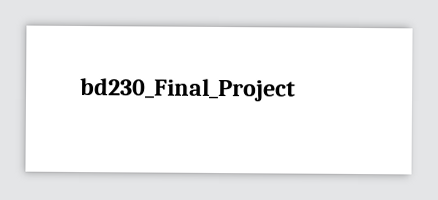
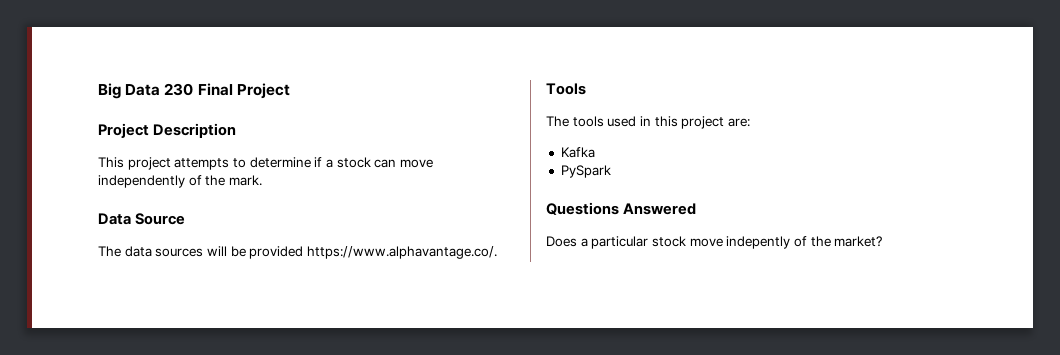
- bd230_Final_Project
+ Big Data 230 Final Project
+ Project Description
+ This project attempts to determine if a stock can move independently of the mark.
+ Data Source
+ The data sources will be provided https://www.alphavantage.co/.
+ Tools
+ The tools used in this project are:
+ Kafka
+ PySpark
+ Questions Answered
+ Does a particular stock move indepently of the market?

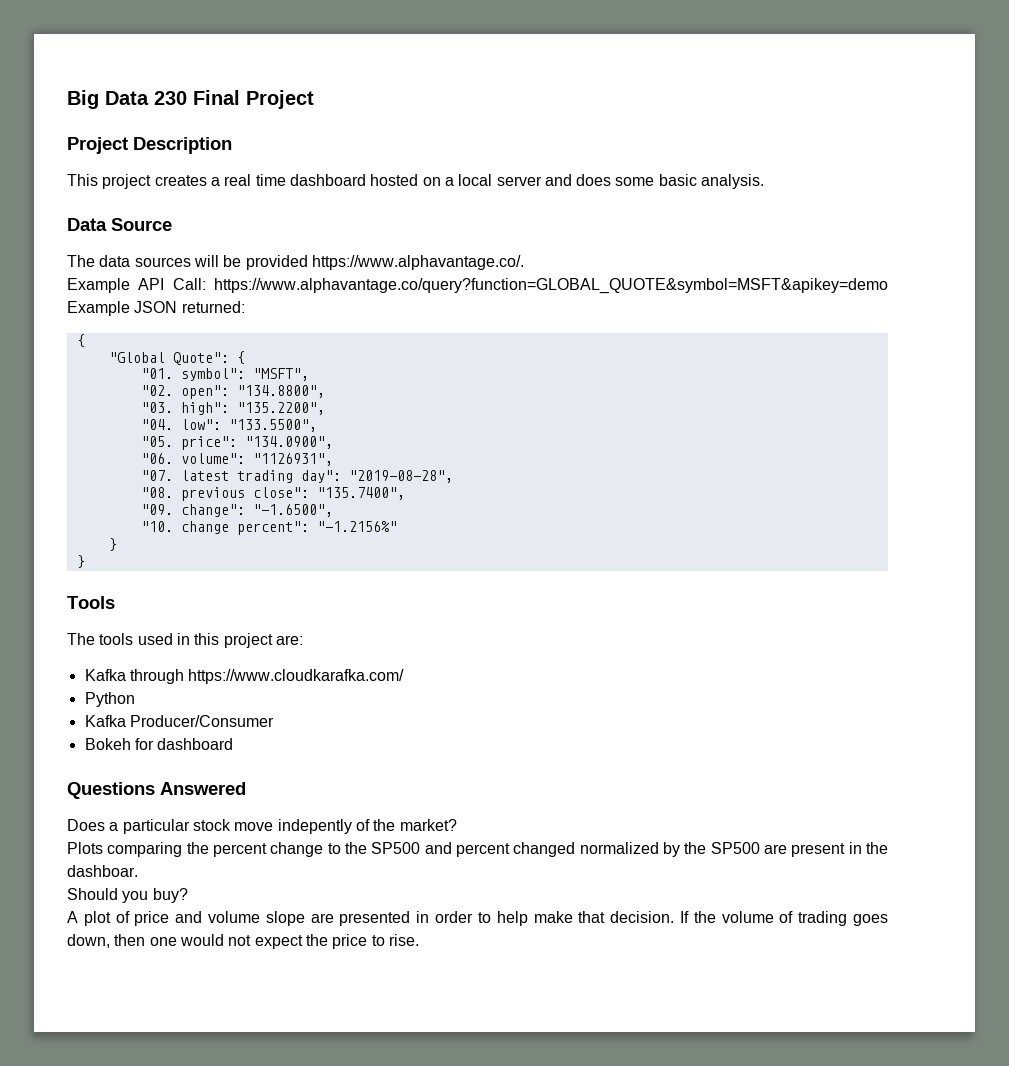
- This project attempts to determine if a stock can move independently of the mark.
+ This project creates a real time dashboard hosted on a local server and does some basic analysis.
+ Example API Call: https://www.alphavantage.co/query?function=GLOBAL_QUOTE&symbol=MSFT&apikey=demo Example JSON returned:
+ {
+ "Global Quote": {
+ "01. symbol": "MSFT",
+ "02. open": "134.8800",
+ "03. high": "135.2200",
+ "04. low": "133.5500",
+ "05. price": "134.0900",
+ "06. volume": "1126931",
+ "07. latest trading day": "2019-08-28",
+ "08. previous close": "135.7400",
+ "09. change": "-1.6500",
+ "10. change percent": "-1.2156%"
+ }
+ }
- Kafka
- PySpark
+ Kafka through https://www.cloudkarafka.com/
+ Python
+ Kafka Producer/Consumer
+ Bokeh for dashboard
+ Plots comparing the percent change to the SP500 and percent changed normalized by the SP500 are present in the dashboar.
+ Should you buy?
+ A plot of price and volume slope are presented in order to help make that decision. If the volume of trading goes down, then one would not expect the price to rise.

